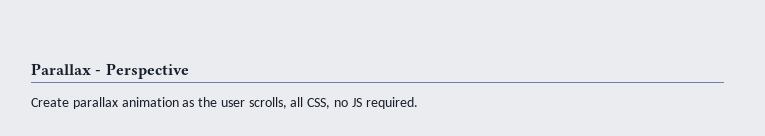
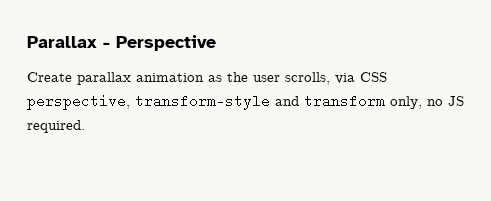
- Create parallax animation as the user scrolls, all CSS, no JS required.
+ Create parallax animation as the user scrolls, via CSS perspective, transform-style and transform only, no JS required.

